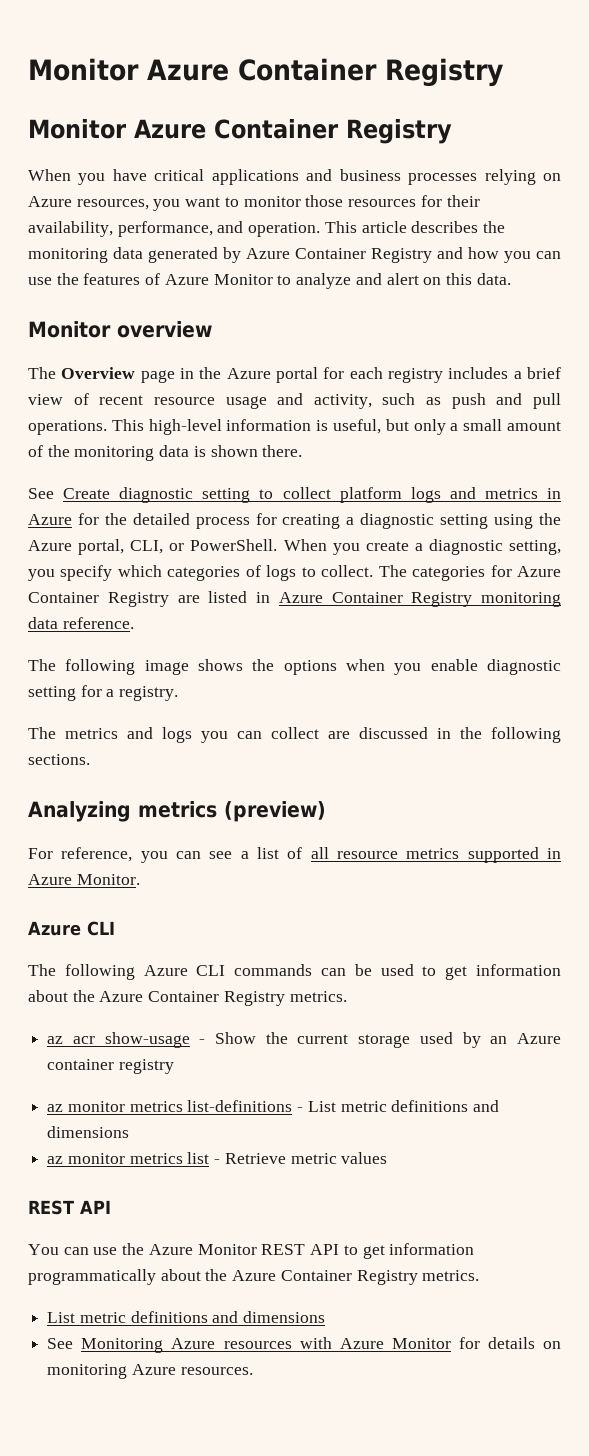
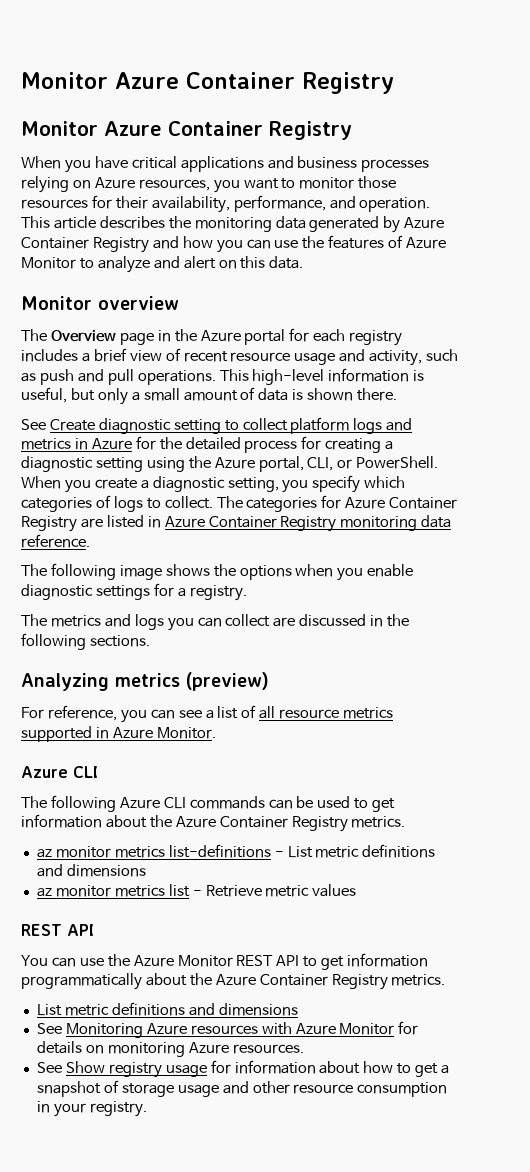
- This high-level information is useful, but only a small amount of the monitoring data is shown there.
+ This high-level information is useful, but only a small amount of data is shown there.
- The following image shows the options when you enable diagnostic setting for a registry.
+ The following image shows the options when you enable diagnostic settings for a registry.
- az acr show-usage - Show the current storage used by an Azure container registry
+ See Show registry usage for information about how to get a snapshot of storage usage and other resource consumption in your registry.

